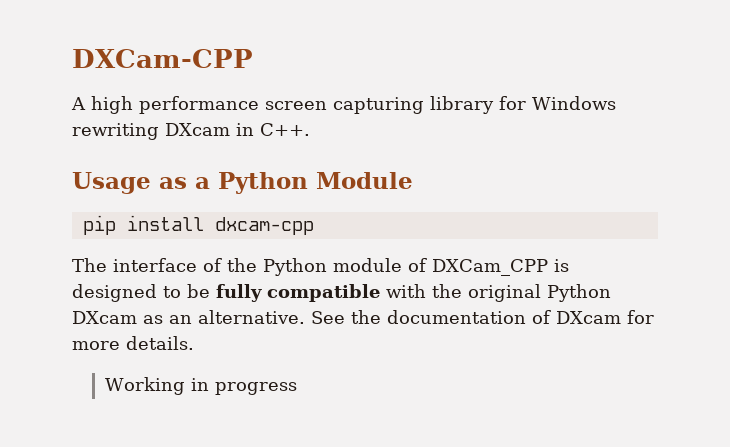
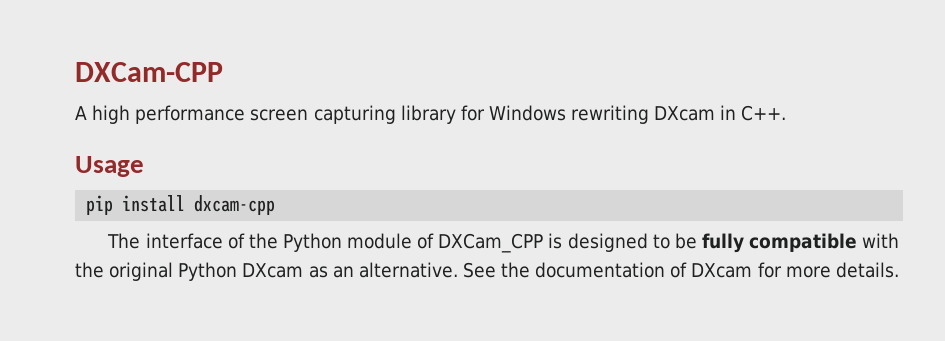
- Usage as a Python Module
+ Usage
- Working in progress

